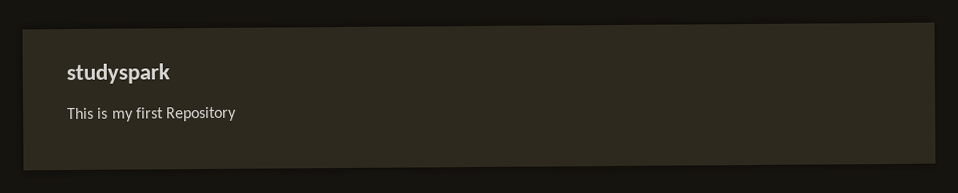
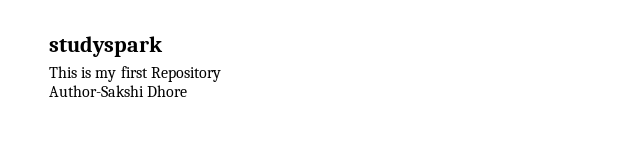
+ Author-Sakshi Dhore

